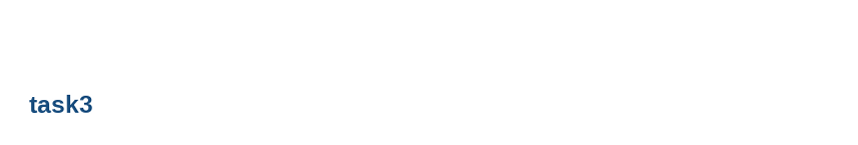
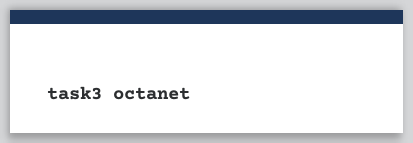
- task3
+ task3 octanet

